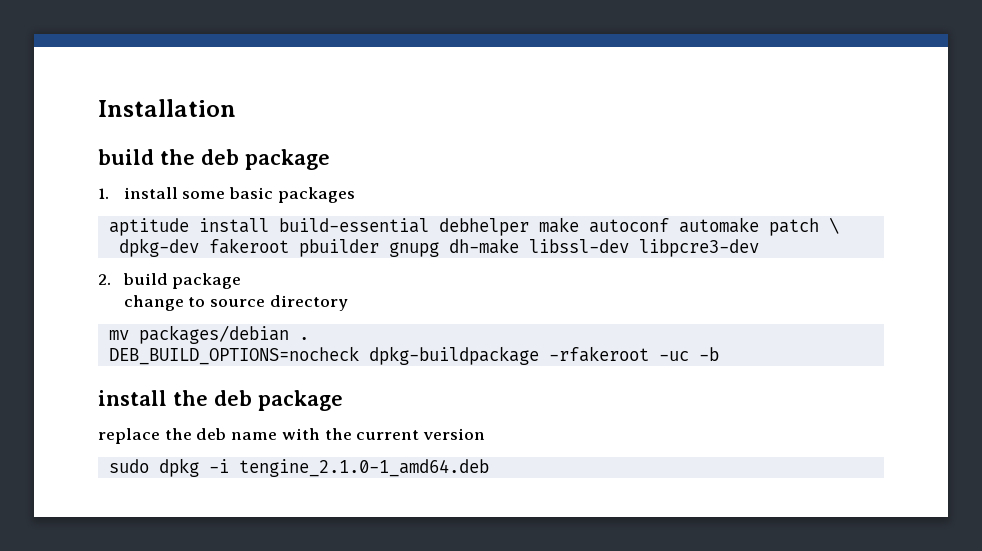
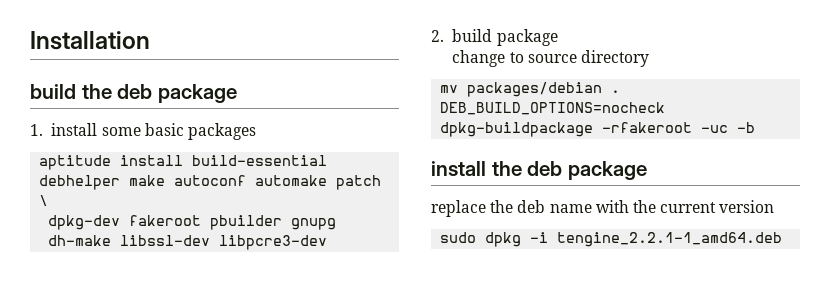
- sudo dpkg -i tengine_2.1.0-1_amd64.deb
+ sudo dpkg -i tengine_2.2.1-1_amd64.deb

